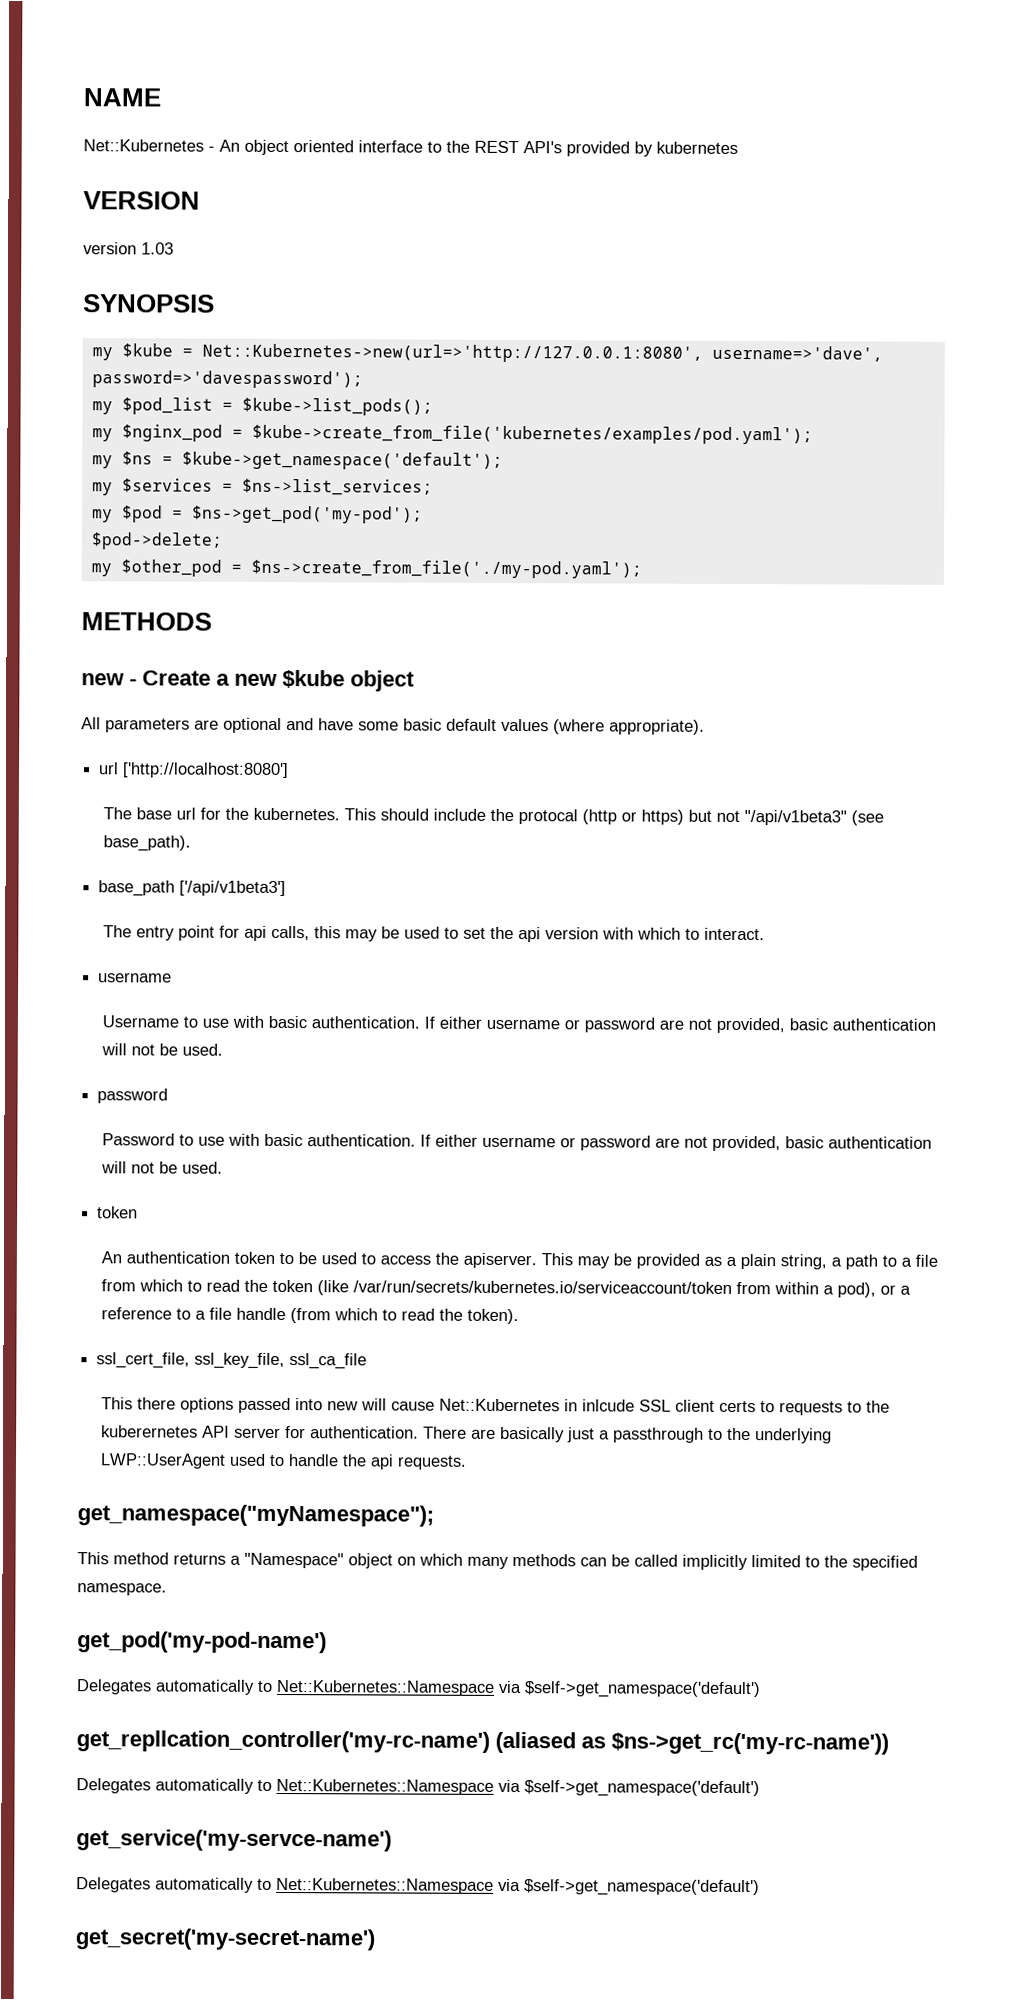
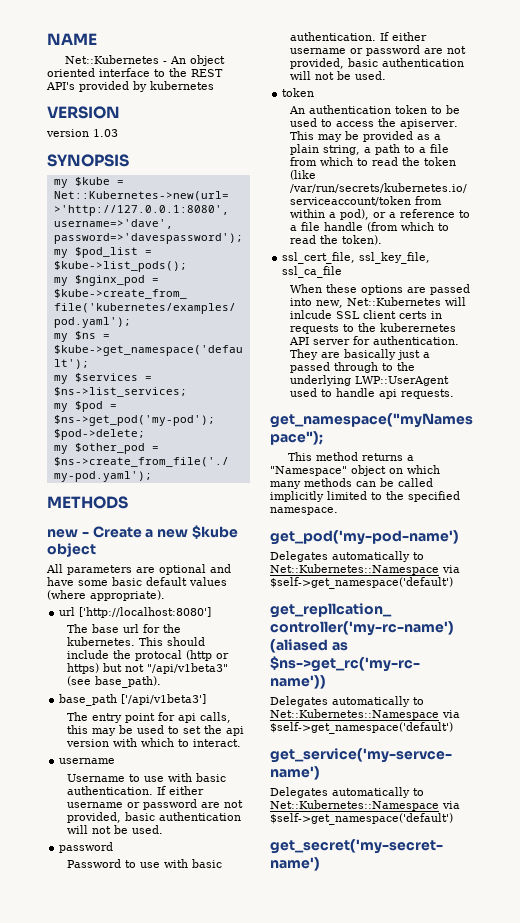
- This there options passed into new will cause Net::Kubernetes in inlcude SSL client certs to requests to the kuberernetes API server for authentication.
+ When these options are passed into new, Net::Kubernetes will inlcude SSL client certs in requests to the kuberernetes API server for authentication.
- There are basically just a passthrough to the underlying LWP::UserAgent used to handle the api requests.
+ They are basically just a passed through to the underlying LWP::UserAgent used to handle api requests.

